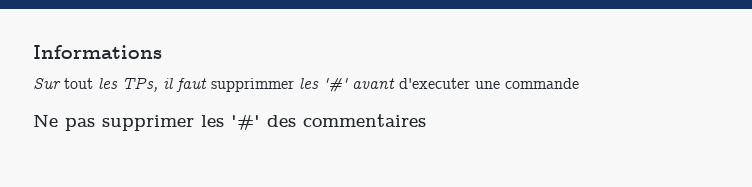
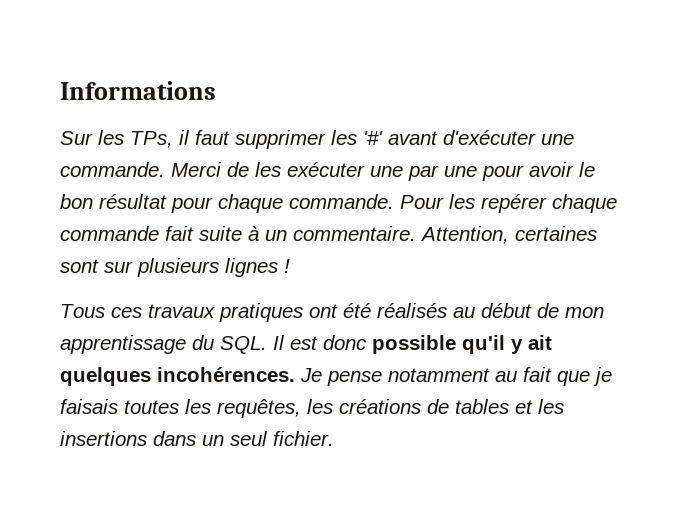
- Sur tout les TPs, il faut supprimmer les '#' avant d'executer une commande
- Ne pas supprimer les '#' des commentaires
+ Sur les TPs, il faut supprimer les '#' avant d'exécuter une commande. Merci de les exécuter une par une pour avoir le bon résultat pour chaque commande. Pour les repérer chaque commande fait suite à un commentaire. Attention, certaines sont sur plusieurs lignes !
+ Tous ces travaux pratiques ont été réalisés au début de mon apprentissage du SQL. Il est donc possible qu'il y ait quelques incohérences. Je pense notamment au fait que je faisais toutes les requêtes, les créations de tables et les insertions dans un seul fichier.

